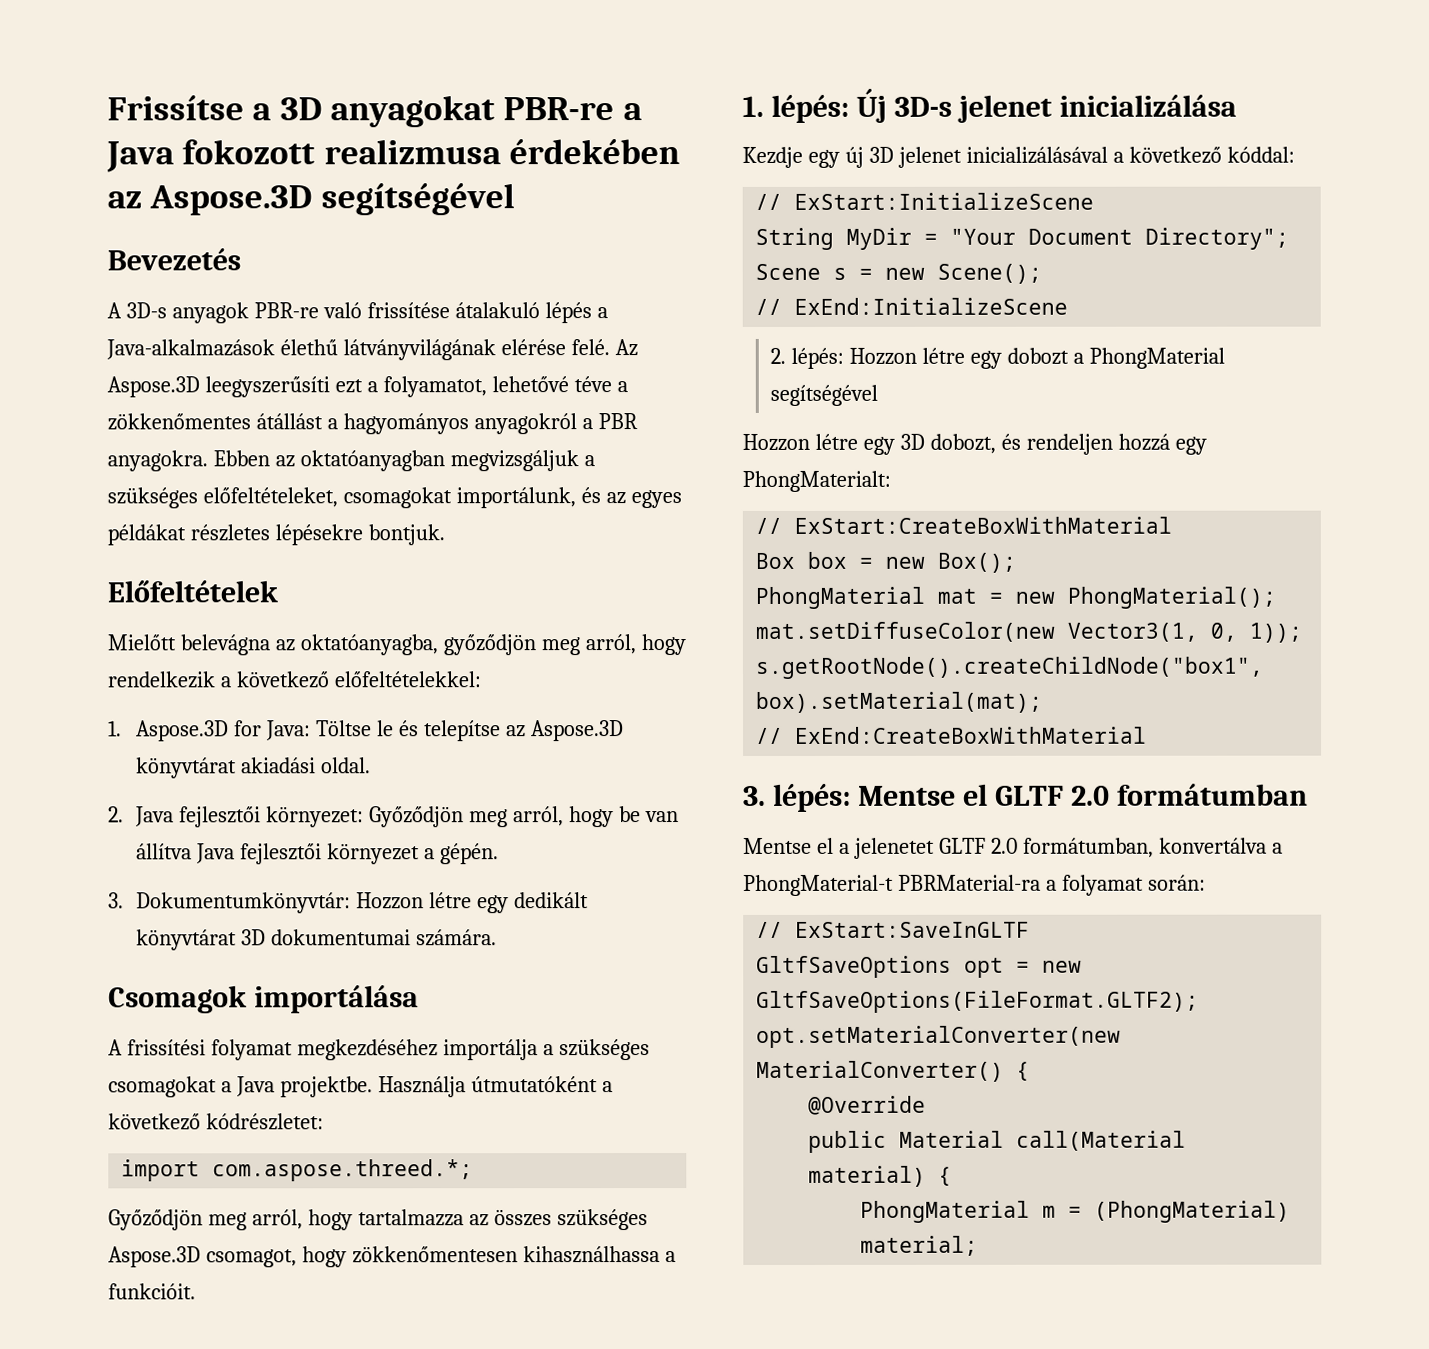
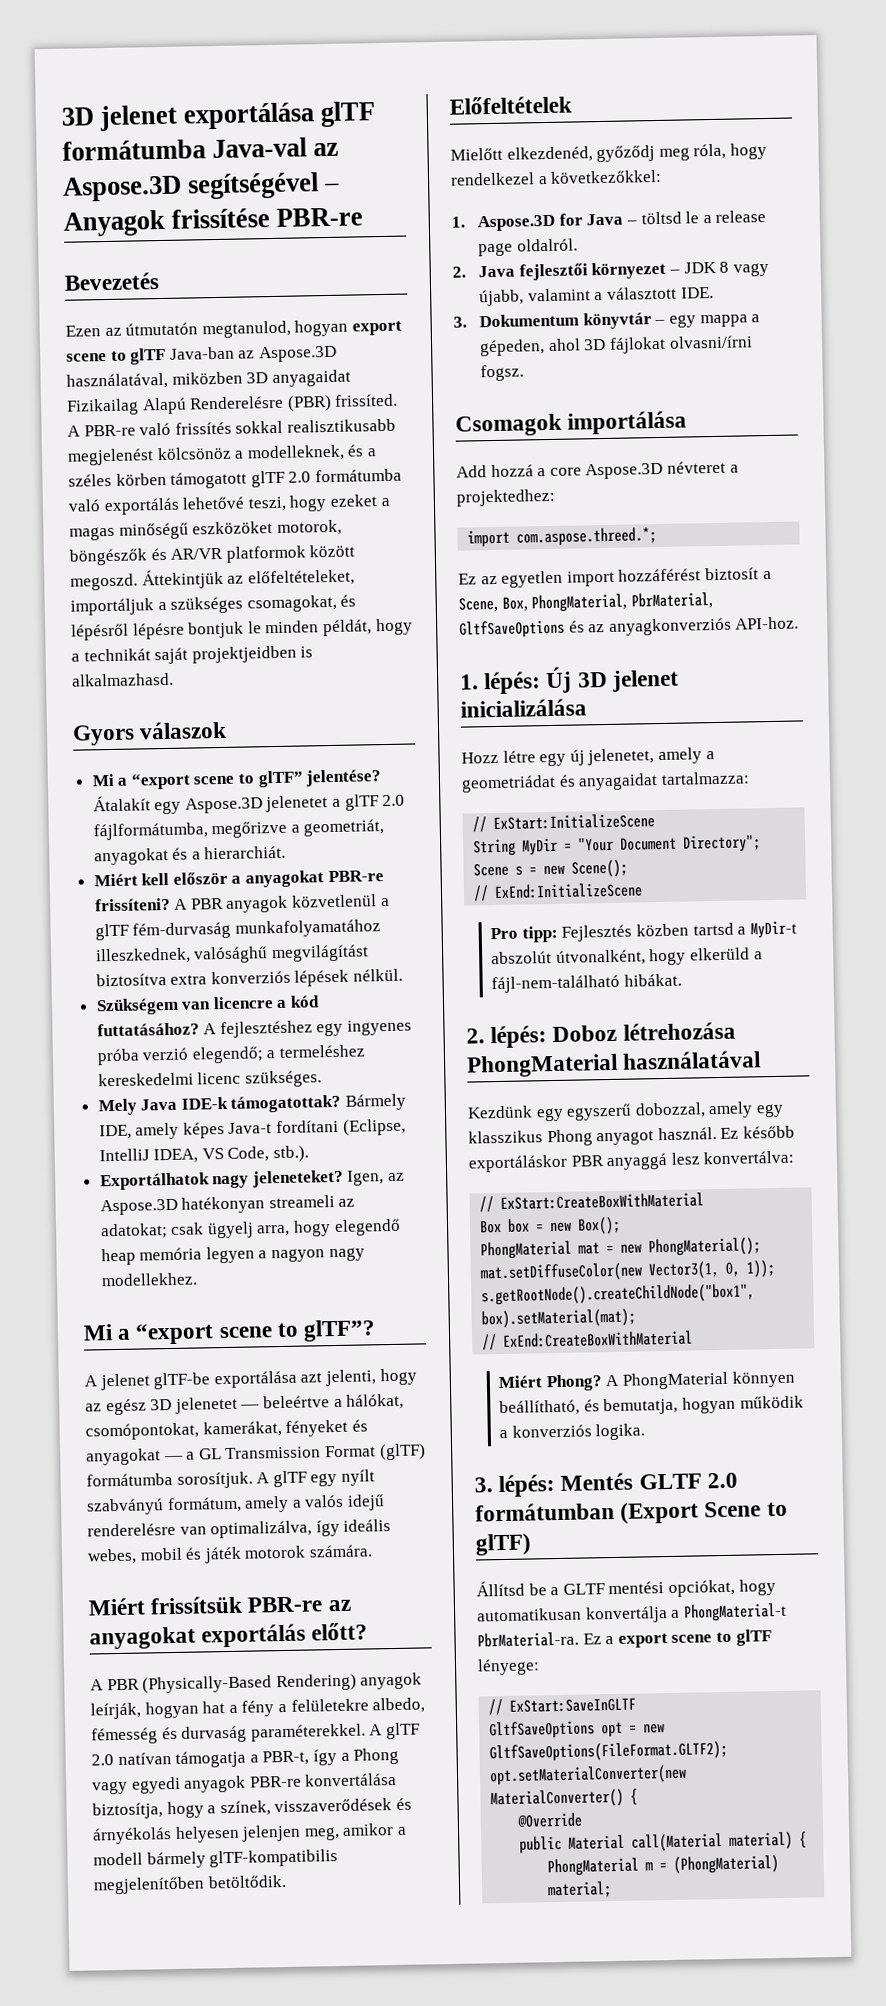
- Frissítse a 3D anyagokat PBR-re a Java fokozott realizmusa érdekében az Aspose.3D segítségével
+ 3D jelenet exportálása glTF formátumba Java-val az Aspose.3D segítségével – Anyagok frissítése PBR-re
  Bevezetés
- A 3D-s anyagok PBR-re való frissítése átalakuló lépés a Java-alkalmazások élethű látványvilágának elérése felé. Az Aspose.3D leegyszerűsíti ezt a folyamatot, lehetővé téve a zökkenőmentes átállást a hagyományos anyagokról a PBR anyagokra. Ebben az oktatóanyagban megvizsgáljuk a szükséges előfeltételeket, csomagokat importálunk, és az egyes példákat részletes lépésekre bontjuk.
+ Ezen az útmutatón megtanulod, hogyan export scene to glTF Java-ban az Aspose.3D használatával, miközben 3D anyagaidat Fizikailag Alapú Renderelésre (PBR) frissíted. A PBR-re való frissítés sokkal realisztikusabb megjelenést kölcsönöz a modelleknek, és a széles körben támogatott glTF 2.0 formátumba való exportálás lehetővé teszi, hogy ezeket a magas minőségű eszközöket motorok, böngészők és AR/VR platformok között megoszd. Áttekintjük az előfeltételeket, importáljuk a szükséges csomagokat, és lépésről lépésre bontjuk le minden példát, hogy a technikát saját projektjeidben is alkalmazhasd.
+ Gyors válaszok
+ Mi a “export scene to glTF” jelentése? Átalakít egy Aspose.3D jelenetet a glTF 2.0 fájlformátumba, megőrizve a geometriát, anyagokat és a hierarchiát.
+ Miért kell először a anyagokat PBR-re frissíteni? A PBR anyagok közvetlenül a glTF fém‑durvaság munkafolyamatához illeszkednek, valósághű megvilágítást biztosítva extra konverziós lépések nélkül.
+ Szükségem van licencre a kód futtatásához? A fejlesztéshez egy ingyenes próba verzió elegendő; a termeléshez kereskedelmi licenc szükséges.
+ Mely Java IDE-k támogatottak? Bármely IDE, amely képes Java-t fordítani (Eclipse, IntelliJ IDEA, VS Code, stb.).
+ Exportálhatok nagy jeleneteket? Igen, az Aspose.3D hatékonyan streameli az adatokat; csak ügyelj arra, hogy elegendő heap memória legyen a nagyon nagy modellekhez.
+ Mi a “export scene to glTF”?
+ A jelenet glTF-be exportálása azt jelenti, hogy az egész 3D jelenetet — beleértve a hálókat, csomópontokat, kamerákat, fényeket és anyagokat — a GL Transmission Format (glTF) formátumba sorosítjuk. A glTF egy nyílt szabványú formátum, amely a valós idejű renderelésre van optimalizálva, így ideális webes, mobil és játék motorok számára.
+ Miért frissítsük PBR-re az anyagokat exportálás előtt?
+ A PBR (Physically‑Based Rendering) anyagok leírják, hogyan hat a fény a felületekre albedo, fémesség és durvaság paraméterekkel. A glTF 2.0 natívan támogatja a PBR-t, így a Phong vagy egyedi anyagok PBR-re konvertálása biztosítja, hogy a színek, visszaverődések és árnyékolás helyesen jelenjen meg, amikor a modell bármely glTF‑kompatibilis megjelenítőben betöltődik.
  Előfeltételek
- Mielőtt belevágna az oktatóanyagba, győződjön meg arról, hogy rendelkezik a következő előfeltételekkel:
- 1. Aspose.3D for Java: Töltse le és telepítse az Aspose.3D könyvtárat akiadási oldal.
- 2. Java fejlesztői környezet: Győződjön meg arról, hogy be van állítva Java fejlesztői környezet a gépén.
- 3. Dokumentumkönyvtár: Hozzon létre egy dedikált könyvtárat 3D dokumentumai számára.
+ Mielőtt elkezdenéd, győződj meg róla, hogy rendelkezel a következőkkel:
+ 1. Aspose.3D for Java – töltsd le a release page oldalról.
+ 2. Java fejlesztői környezet – JDK 8 vagy újabb, valamint a választott IDE.
+ 3. Dokumentum könyvtár – egy mappa a gépeden, ahol 3D fájlokat olvasni/írni fogsz.
  Csomagok importálása
- A frissítési folyamat megkezdéséhez importálja a szükséges csomagokat a Java projektbe. Használja útmutatóként a következő kódrészletet:
+ Add hozzá a core Aspose.3D névteret a projektedhez:
  import com.aspose.threed.*;
- Győződjön meg arról, hogy tartalmazza az összes szükséges Aspose.3D csomagot, hogy zökkenőmentesen kihasználhassa a funkcióit.
+ Ez az egyetlen import hozzáférést biztosít a Scene, Box, PhongMaterial, PbrMaterial, GltfSaveOptions és az anyagkonverziós API-hoz.
- 1. lépés: Új 3D-s jelenet inicializálása
+ 1. lépés: Új 3D jelenet inicializálása
- Kezdje egy új 3D jelenet inicializálásával a következő kóddal:
+ Hozz létre egy új jelenetet, amely a geometriádat és anyagaidat tartalmazza:
- 2. lépés: Hozzon létre egy dobozt a PhongMaterial segítségével
- Hozzon létre egy 3D dobozt, és rendeljen hozzá egy PhongMaterialt:
+ Pro tipp: Fejlesztés közben tartsd a MyDir-t abszolút útvonalként, hogy elkerüld a fájl‑nem‑található hibákat.
+ 2. lépés: Doboz létrehozása PhongMaterial használatával
+ Kezdünk egy egyszerű dobozzal, amely egy klasszikus Phong anyagot használ. Ez később exportáláskor PBR anyaggá lesz konvertálva:
+ Miért Phong? A PhongMaterial könnyen beállítható, és bemutatja, hogyan működik a konverziós logika.
- 3. lépés: Mentse el GLTF 2.0 formátumban
- Mentse el a jelenetet GLTF 2.0 formátumban, konvertálva a PhongMaterial-t PBRMaterial-ra a folyamat során:
+ 3. lépés: Mentés GLTF 2.0 formátumban (Export Scene to glTF)
+ Állítsd be a GLTF mentési opciókat, hogy automatikusan konvertálja a PhongMaterial-t PbrMaterial-ra. Ez a export scene to glTF lényege:

